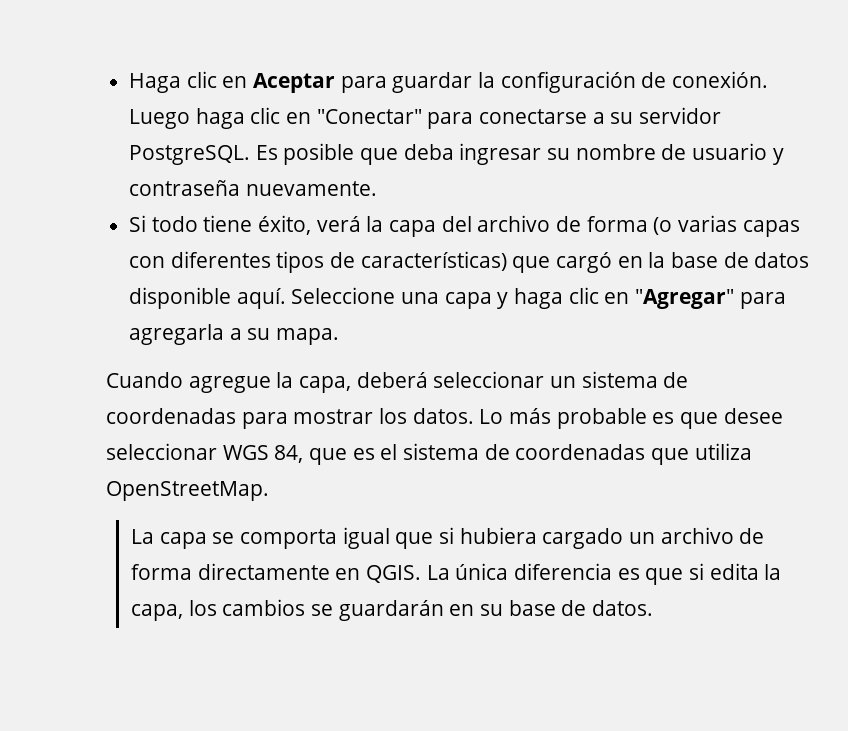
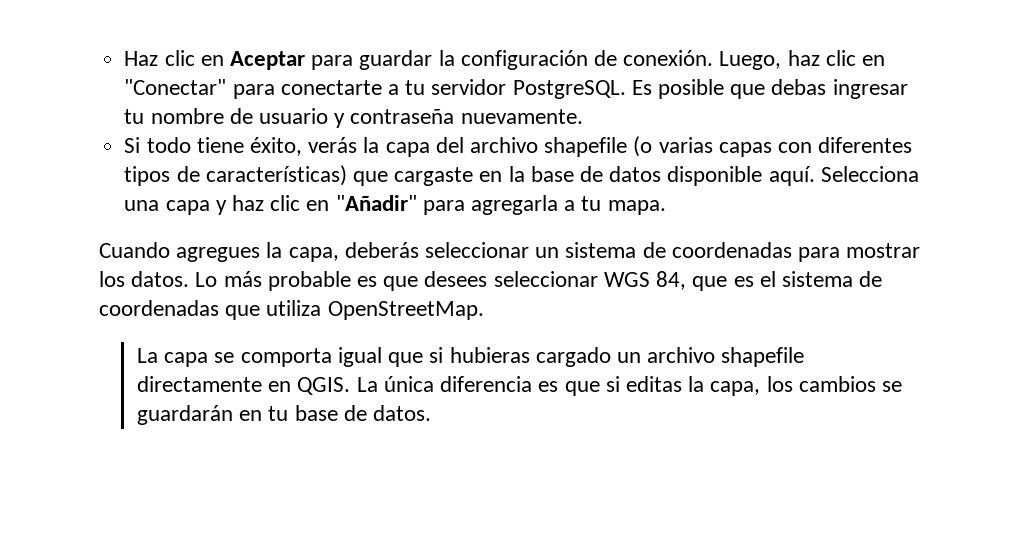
- Haga clic en Aceptar para guardar la configuración de conexión.
+ Haz clic en Aceptar para guardar la configuración de conexión.
- Luego haga clic en "Conectar" para conectarse a su servidor PostgreSQL.
+ Luego, haz clic en "Conectar" para conectarte a tu servidor PostgreSQL.
- Es posible que deba ingresar su nombre de usuario y contraseña nuevamente.
+ Es posible que debas ingresar tu nombre de usuario y contraseña nuevamente.
- Si todo tiene éxito, verá la capa del archivo de forma (o varias capas con diferentes tipos de características) que cargó en la base de datos disponible aquí.
+ Si todo tiene éxito, verás la capa del archivo shapefile (o varias capas con diferentes tipos de características) que cargaste en la base de datos disponible aquí.
- Seleccione una capa y haga clic en "Agregar" para agregarla a su mapa.
+ Selecciona una capa y haz clic en "Añadir" para agregarla a tu mapa.
- Cuando agregue la capa, deberá seleccionar un sistema de coordenadas para mostrar los datos.
+ Cuando agregues la capa, deberás seleccionar un sistema de coordenadas para mostrar los datos.
- Lo más probable es que desee seleccionar WGS 84, que es el sistema de coordenadas que utiliza OpenStreetMap.
+ Lo más probable es que desees seleccionar WGS 84, que es el sistema de coordenadas que utiliza OpenStreetMap.
- La capa se comporta igual que si hubiera cargado un archivo de forma directamente en QGIS.
+ La capa se comporta igual que si hubieras cargado un archivo shapefile directamente en QGIS.
- La única diferencia es que si edita la capa, los cambios se guardarán en su base de datos.
+ La única diferencia es que si editas la capa, los cambios se guardarán en tu base de datos.

